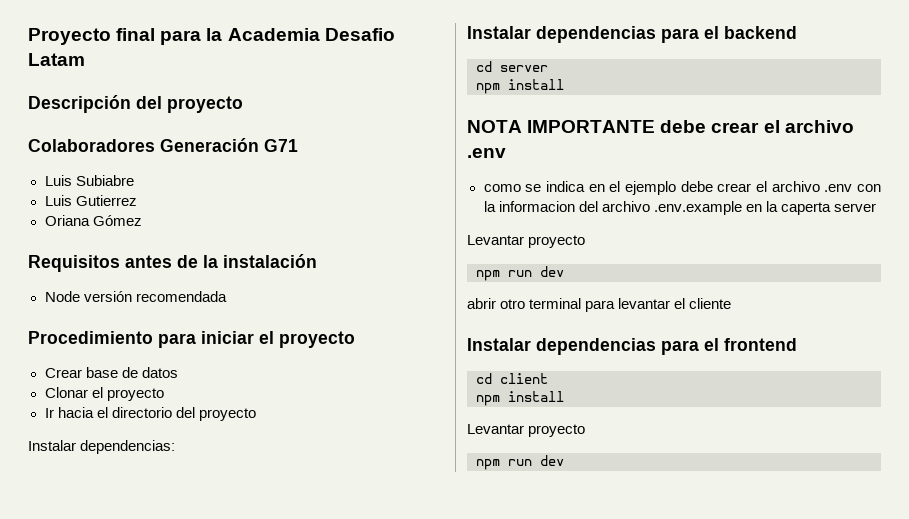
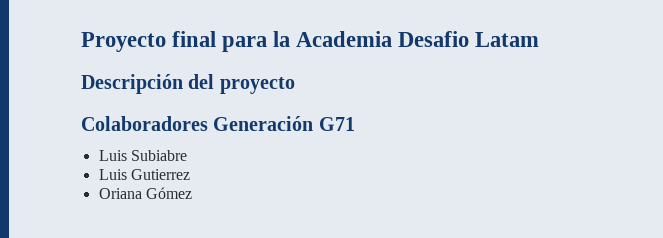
- Requisitos antes de la instalación
- Node versión recomendada
- Procedimiento para iniciar el proyecto
- Crear base de datos
- Clonar el proyecto
- Ir hacia el directorio del proyecto
- Instalar dependencias:
- Instalar dependencias para el backend
- cd server
- npm install
- NOTA IMPORTANTE debe crear el archivo .env
- como se indica en el ejemplo debe crear el archivo .env con la informacion del archivo .env.example en la caperta server
- Levantar proyecto
- npm run dev
- abrir otro terminal para levantar el cliente
- Instalar dependencias para el frontend
- cd client
- npm install
- Levantar proyecto
- npm run dev

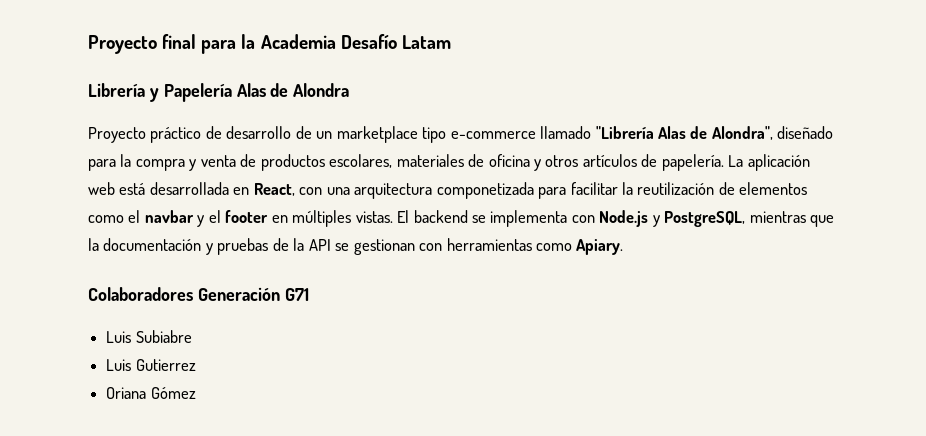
- Proyecto final para la Academia Desafio Latam
+ Proyecto final para la Academia Desafío Latam
- Descripción del proyecto
+ Librería y Papelería Alas de Alondra
+ Proyecto práctico de desarrollo de un marketplace tipo e-commerce llamado "Librería Alas de Alondra", diseñado para la compra y venta de productos escolares, materiales de oficina y otros artículos de papelería. La aplicación web está desarrollada en React, con una arquitectura componetizada para facilitar la reutilización de elementos como el navbar y el footer en múltiples vistas. El backend se implementa con Node.js y PostgreSQL, mientras que la documentación y pruebas de la API se gestionan con herramientas como Apiary.

